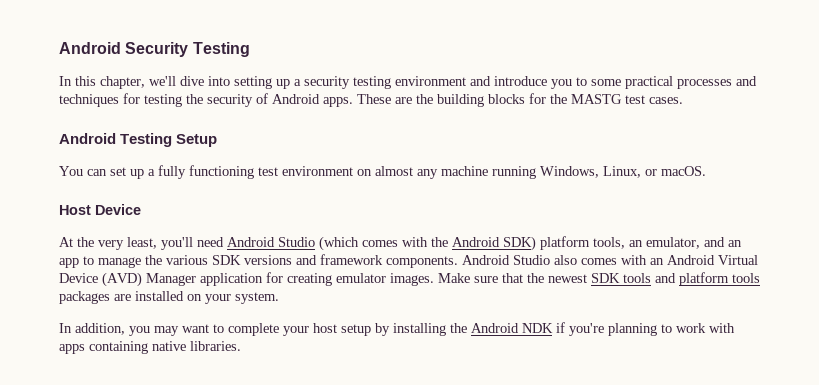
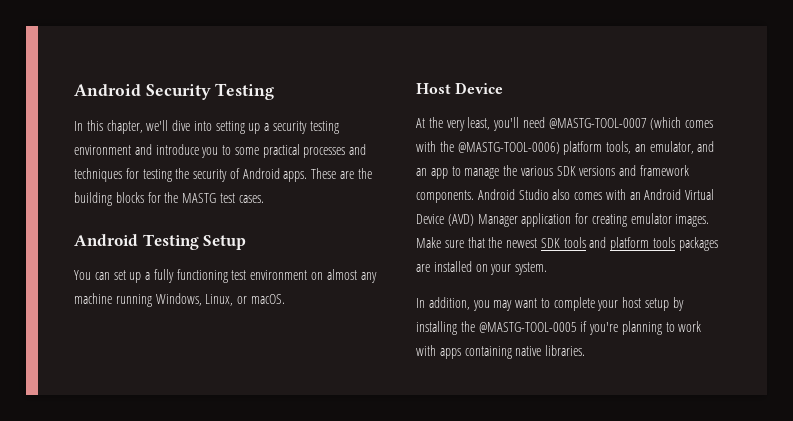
- At the very least, you'll need Android Studio (which comes with the Android SDK) platform tools, an emulator, and an app to manage the various SDK versions and framework components.
+ At the very least, you'll need @MASTG-TOOL-0007 (which comes with the @MASTG-TOOL-0006) platform tools, an emulator, and an app to manage the various SDK versions and framework components.
- In addition, you may want to complete your host setup by installing the Android NDK if you're planning to work with apps containing native libraries.
+ In addition, you may want to complete your host setup by installing the @MASTG-TOOL-0005 if you're planning to work with apps containing native libraries.

